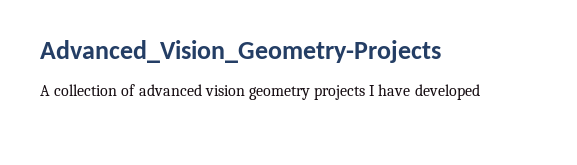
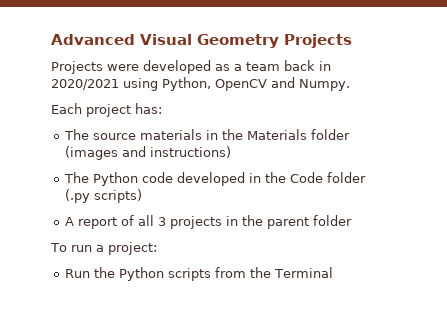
- Advanced_Vision_Geometry-Projects
- A collection of advanced vision geometry projects I have developed
+ Advanced Visual Geometry Projects
+ Projects were developed as a team back in 2020/2021 using Python, OpenCV and Numpy.
+ Each project has:
+ The source materials in the Materials folder (images and instructions)
+ The Python code developed in the Code folder (.py scripts)
+ A report of all 3 projects in the parent folder
+ To run a project:
+ Run the Python scripts from the Terminal

